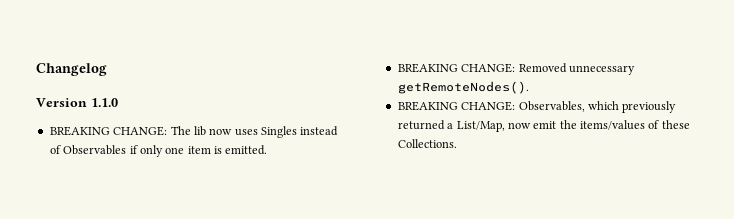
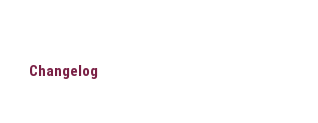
- Version 1.1.0
- BREAKING CHANGE: The lib now uses Singles instead of Observables if only one item is emitted.
- BREAKING CHANGE: Removed unnecessary getRemoteNodes().
- BREAKING CHANGE: Observables, which previously returned a List/Map, now emit the items/values of these Collections.

